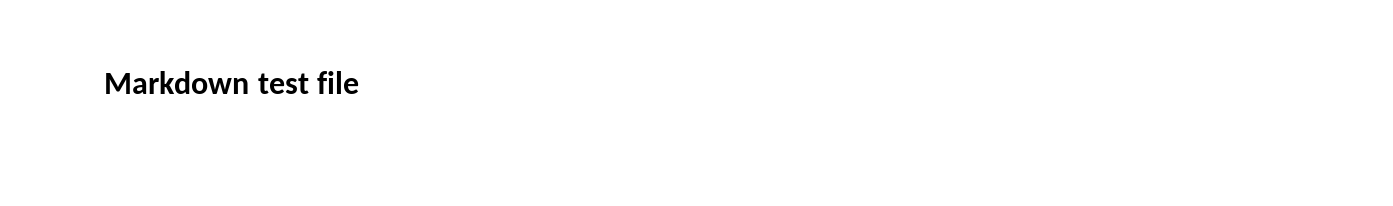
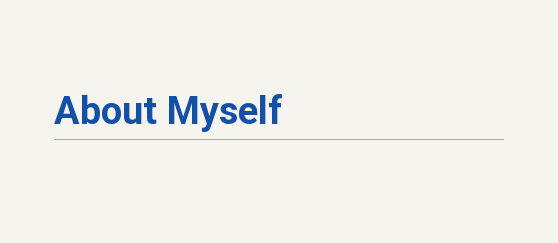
- Markdown test file
+ About Myself

